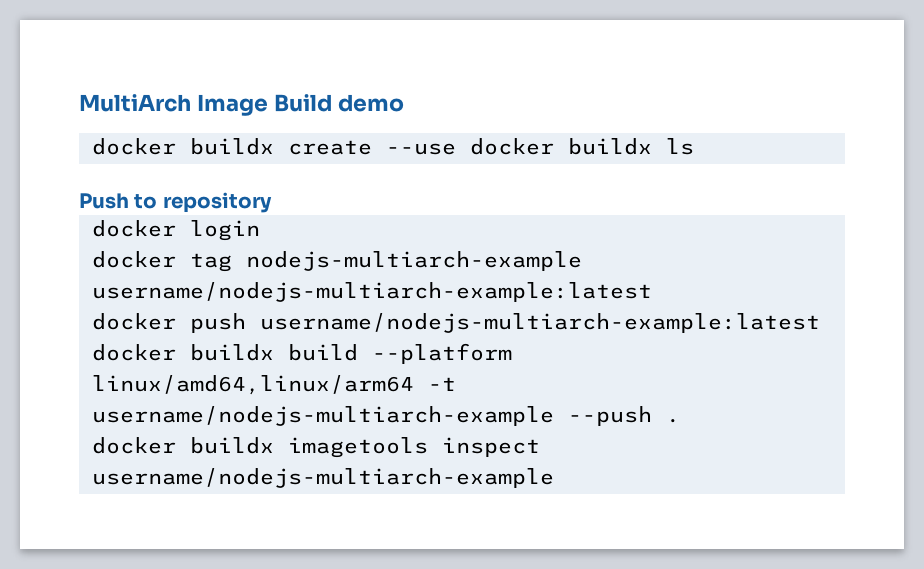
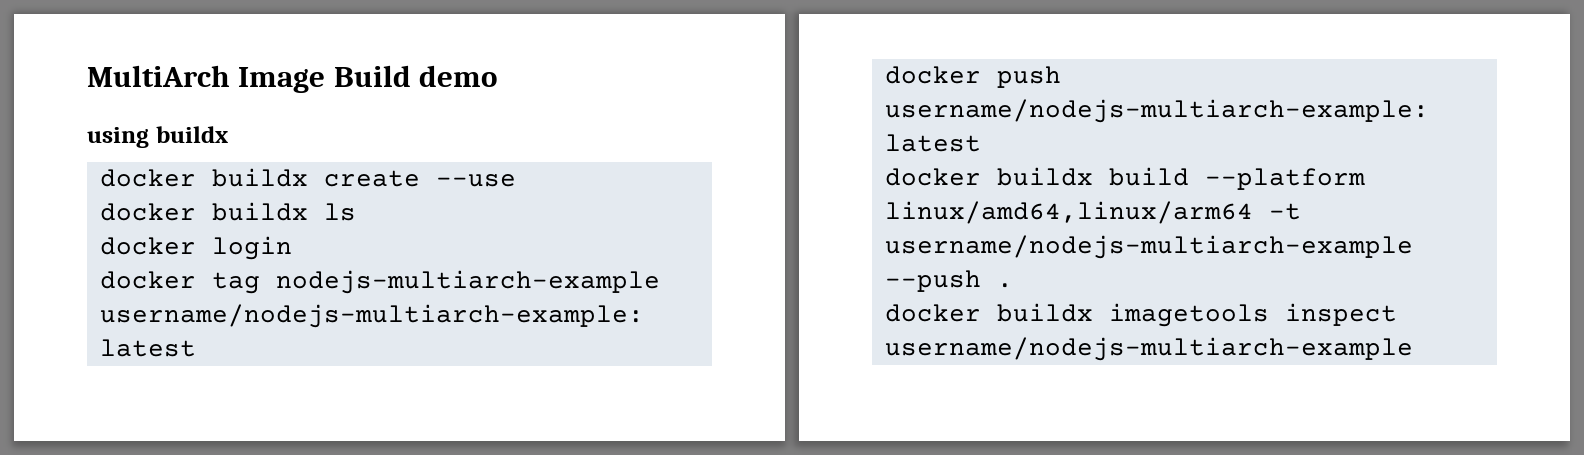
+ using buildx
- docker buildx create --use docker buildx ls
+ docker buildx create --use
+ docker buildx ls
- Push to repository

